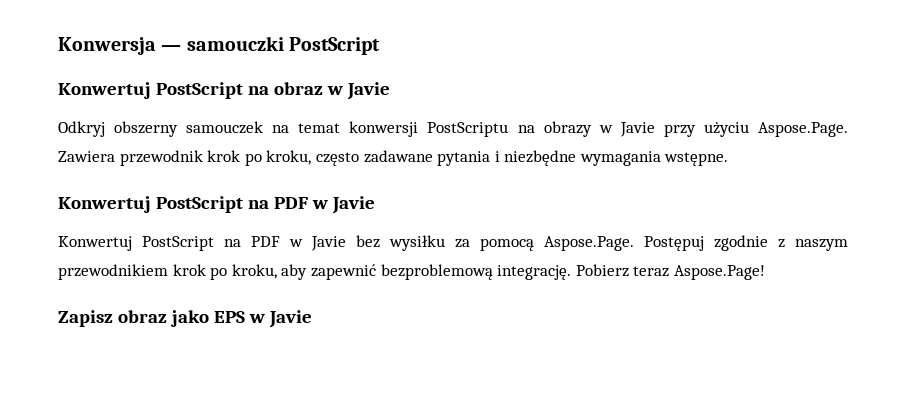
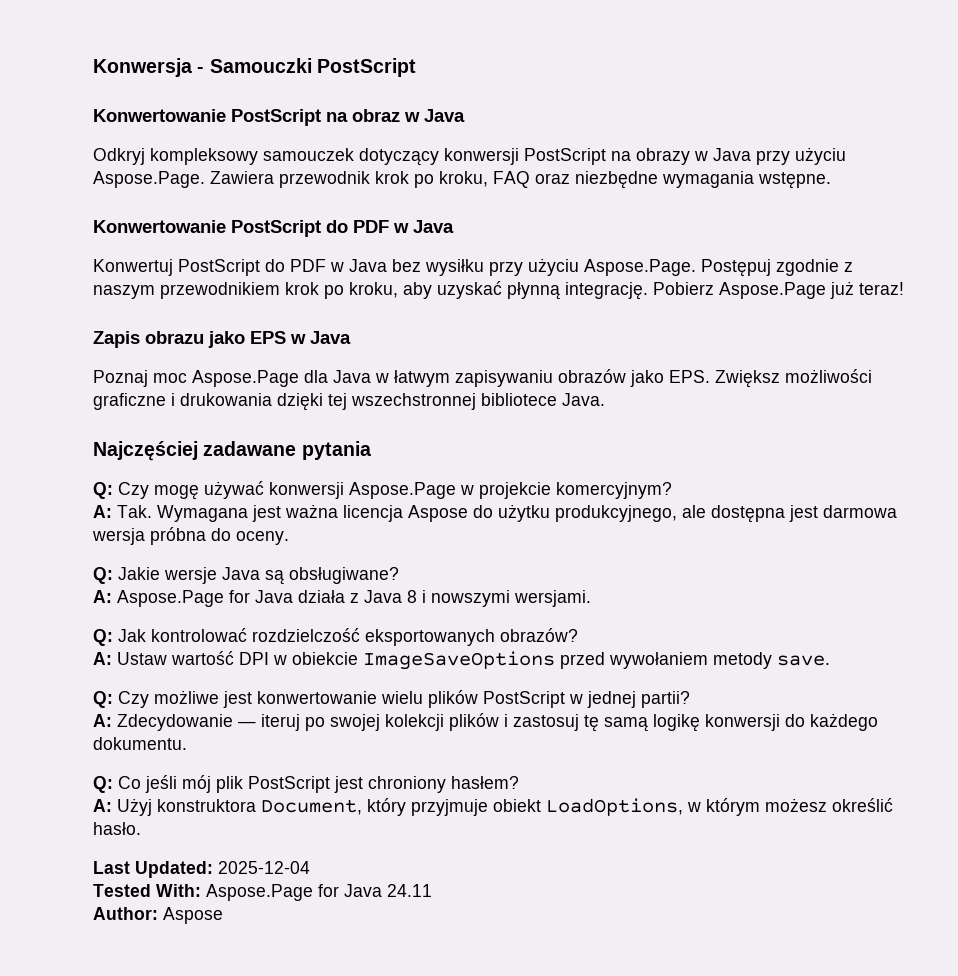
- Konwersja — samouczki PostScript
+ Konwersja - Samouczki PostScript
- Konwertuj PostScript na obraz w Javie
+ Konwertowanie PostScript na obraz w Java
- Odkryj obszerny samouczek na temat konwersji PostScriptu na obrazy w Javie przy użyciu Aspose.Page. Zawiera przewodnik krok po kroku, często zadawane pytania i niezbędne wymagania wstępne.
- Konwertuj PostScript na PDF w Javie
- Konwertuj PostScript na PDF w Javie bez wysiłku za pomocą Aspose.Page. Postępuj zgodnie z naszym przewodnikiem krok po kroku, aby zapewnić bezproblemową integrację. Pobierz teraz Aspose.Page!
- Zapisz obraz jako EPS w Javie
+ Odkryj kompleksowy samouczek dotyczący konwersji PostScript na obrazy w Java przy użyciu Aspose.Page. Zawiera przewodnik krok po kroku, FAQ oraz niezbędne wymagania wstępne.
+ Konwertowanie PostScript do PDF w Java
+ Konwertuj PostScript do PDF w Java bez wysiłku przy użyciu Aspose.Page. Postępuj zgodnie z naszym przewodnikiem krok po kroku, aby uzyskać płynną integrację. Pobierz Aspose.Page już teraz!
+ Zapis obrazu jako EPS w Java
+ Poznaj moc Aspose.Page dla Java w łatwym zapisywaniu obrazów jako EPS. Zwiększ możliwości graficzne i drukowania dzięki tej wszechstronnej bibliotece Java.
+ Najczęściej zadawane pytania
+ Q: Czy mogę używać konwersji Aspose.Page w projekcie komercyjnym?
+ A: Tak. Wymagana jest ważna licencja Aspose do użytku produkcyjnego, ale dostępna jest darmowa wersja próbna do oceny.
+ Q: Jakie wersje Java są obsługiwane?
+ A: Aspose.Page for Java działa z Java 8 i nowszymi wersjami.
+ Q: Jak kontrolować rozdzielczość eksportowanych obrazów?
+ A: Ustaw wartość DPI w obiekcie ImageSaveOptions przed wywołaniem metody save.
+ Q: Czy możliwe jest konwertowanie wielu plików PostScript w jednej partii?
+ A: Zdecydowanie — iteruj po swojej kolekcji plików i zastosuj tę samą logikę konwersji do każdego dokumentu.
+ Q: Co jeśli mój plik PostScript jest chroniony hasłem?
+ A: Użyj konstruktora Document, który przyjmuje obiekt LoadOptions, w którym możesz określić hasło.
+ Last Updated: 2025-12-04
+ Tested With: Aspose.Page for Java 24.11
+ Author: Aspose

